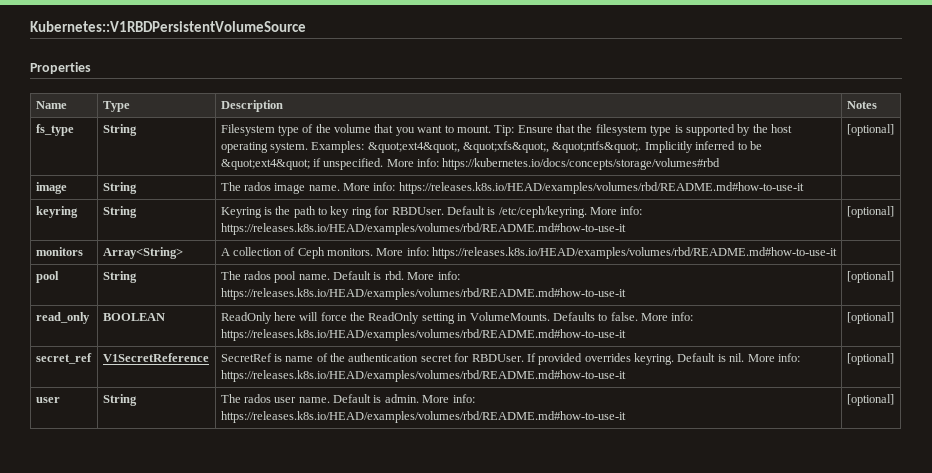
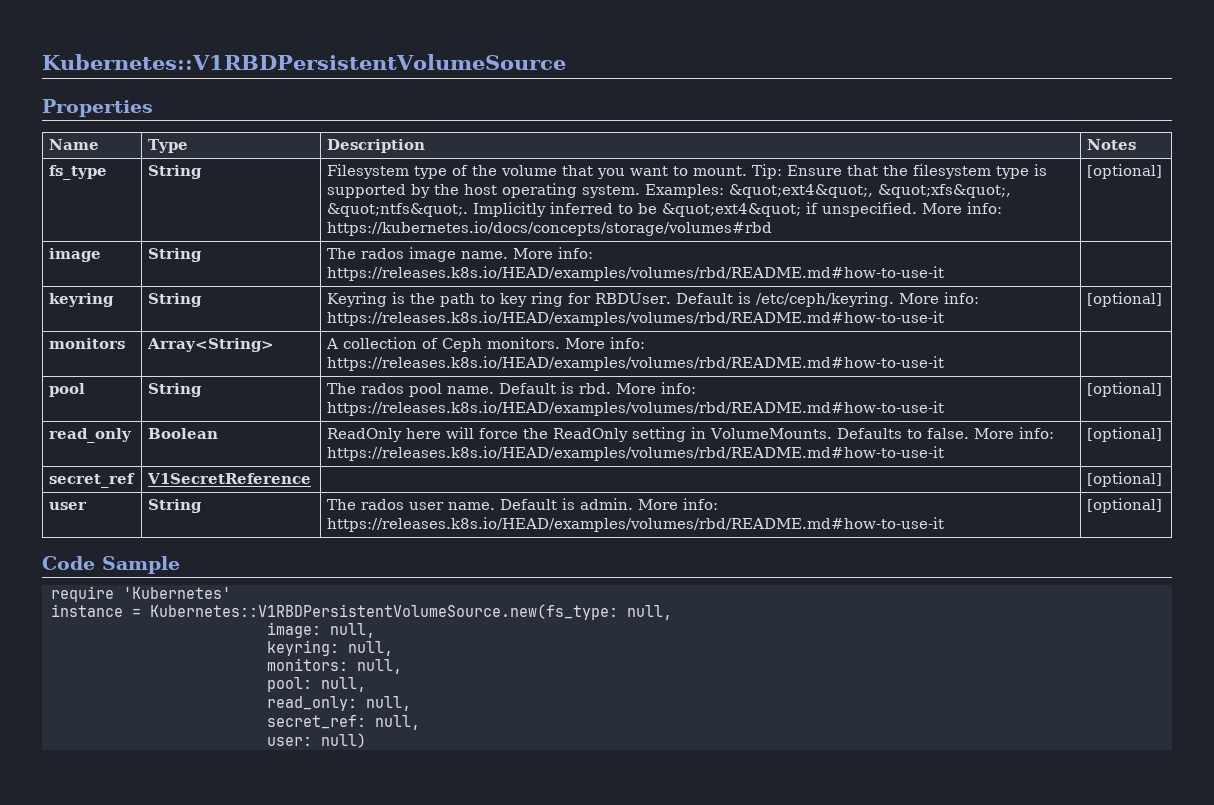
- read_only | BOOLEAN | ReadOnly here will force the ReadOnly setting in VolumeMounts. Defaults to false. More info: https://releases.k8s.io/HEAD/examples/volumes/rbd/README.md#how-to-use-it | [optional]
+ read_only | Boolean | ReadOnly here will force the ReadOnly setting in VolumeMounts. Defaults to false. More info: https://releases.k8s.io/HEAD/examples/volumes/rbd/README.md#how-to-use-it | [optional]
- secret_ref | V1SecretReference | SecretRef is name of the authentication secret for RBDUser. If provided overrides keyring. Default is nil. More info: https://releases.k8s.io/HEAD/examples/volumes/rbd/README.md#how-to-use-it | [optional]
+ secret_ref | V1SecretReference | | [optional]
+ Code Sample
+ require 'Kubernetes'
+ instance = Kubernetes::V1RBDPersistentVolumeSource.new(fs_type: null,
+ image: null,
+ keyring: null,
+ monitors: null,
+ pool: null,
+ read_only: null,
+ secret_ref: null,
+ user: null)

